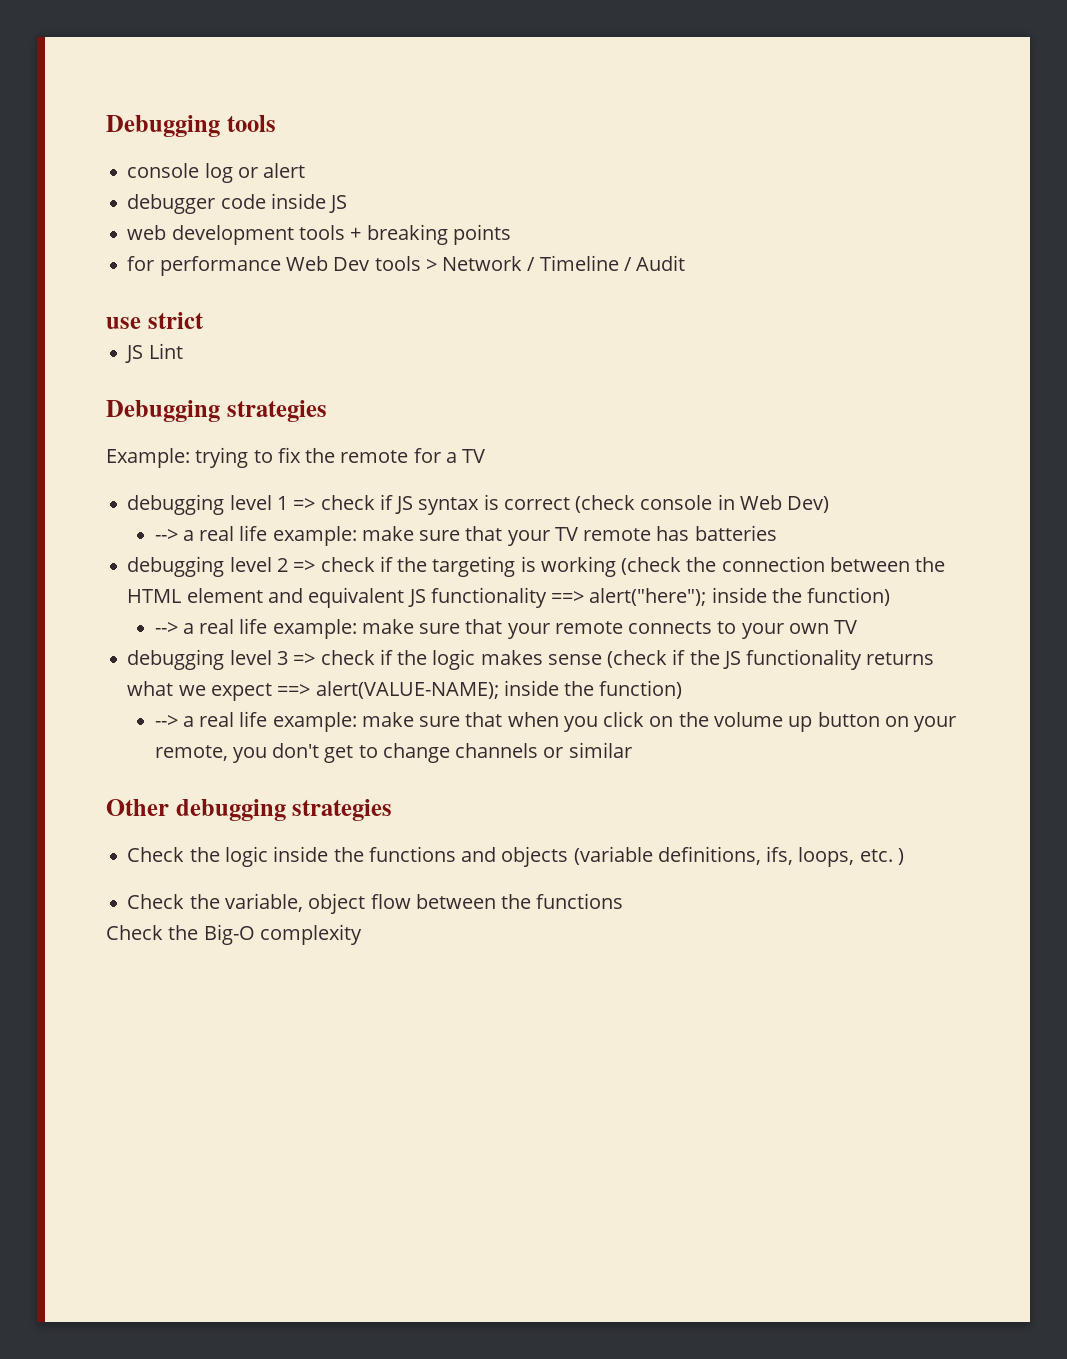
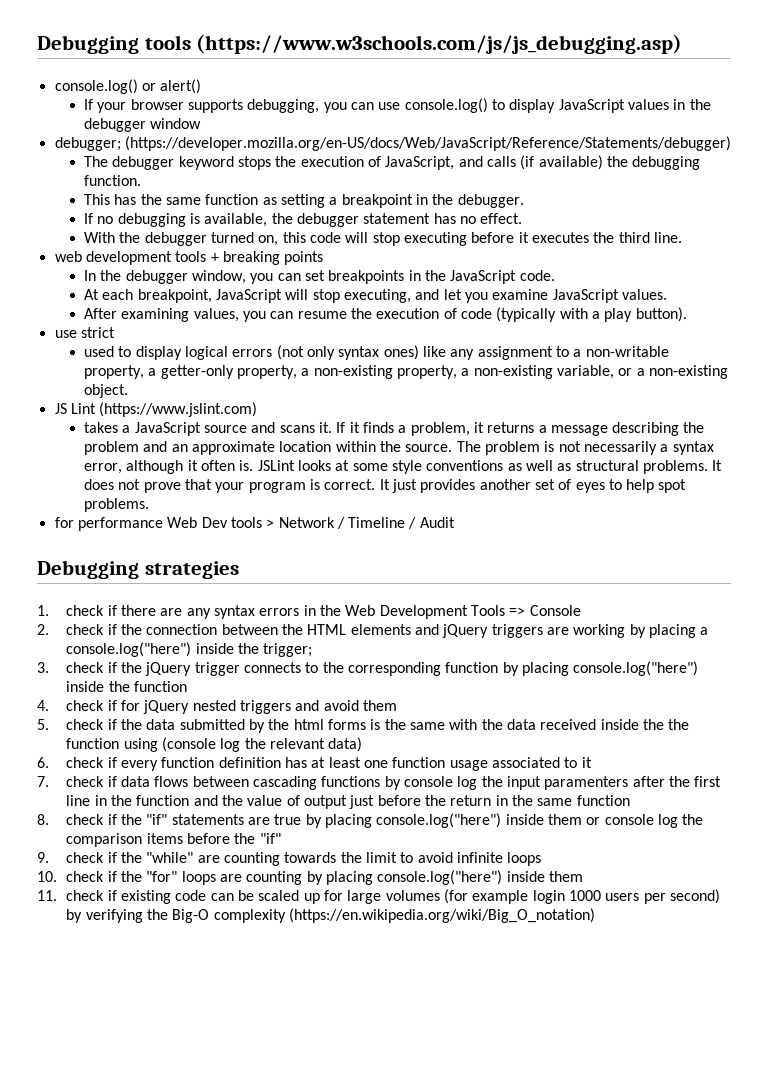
- Debugging tools
- console log or alert
- debugger code inside JS
+ Debugging tools (https://www.w3schools.com/js/js_debugging.asp)
+ console.log() or alert()
+ If your browser supports debugging, you can use console.log() to display JavaScript values in the debugger window
+ debugger; (https://developer.mozilla.org/en-US/docs/Web/JavaScript/Reference/Statements/debugger)
+ The debugger keyword stops the execution of JavaScript, and calls (if available) the debugging function.
+ This has the same function as setting a breakpoint in the debugger.
+ If no debugging is available, the debugger statement has no effect.
+ With the debugger turned on, this code will stop executing before it executes the third line.
+ In the debugger window, you can set breakpoints in the JavaScript code.
+ At each breakpoint, JavaScript will stop executing, and let you examine JavaScript values.
+ After examining values, you can resume the execution of code (typically with a play button).
+ use strict
+ used to display logical errors (not only syntax ones) like any assignment to a non-writable property, a getter-only property, a non-existing property, a non-existing variable, or a non-existing object.
+ JS Lint (https://www.jslint.com)
+ takes a JavaScript source and scans it. If it finds a problem, it returns a message describing the problem and an approximate location within the source. The problem is not necessarily a syntax error, although it often is. JSLint looks at some style conventions as well as structural problems. It does not prove that your program is correct. It just provides another set of eyes to help spot problems.
- use strict
- JS Lint
  Debugging strategies
- Example: trying to fix the remote for a TV
- debugging level 1 => check if JS syntax is correct (check console in Web Dev)
- --> a real life example: make sure that your TV remote has batteries
- debugging level 2 => check if the targeting is working (check the connection between the HTML element and equivalent JS functionality ==> alert("here"); inside the function)
- --> a real life example: make sure that your remote connects to your own TV
- debugging level 3 => check if the logic makes sense (check if the JS functionality returns what we expect ==> alert(VALUE-NAME); inside the function)
- --> a real life example: make sure that when you click on the volume up button on your remote, you don't get to change channels or similar
- Other debugging strategies
- Check the logic inside the functions and objects (variable definitions, ifs, loops, etc. )
- Check the variable, object flow between the functions
- Check the Big-O complexity
+ 1. check if there are any syntax errors in the Web Development Tools => Console
+ 2. check if the connection between the HTML elements and jQuery triggers are working by placing a console.log("here") inside the trigger;
+ 3. check if the jQuery trigger connects to the corresponding function by placing console.log("here") inside the function
+ 4. check if for jQuery nested triggers and avoid them
+ 5. check if the data submitted by the html forms is the same with the data received inside the the function using (console log the relevant data)
+ 6. check if every function definition has at least one function usage associated to it
+ 7. check if data flows between cascading functions by console log the input paramenters after the first line in the function and the value of output just before the return in the same function
+ 8. check if the "if" statements are true by placing console.log("here") inside them or console log the comparison items before the "if"
+ 9. check if the "while" are counting towards the limit to avoid infinite loops
+ 10. check if the "for" loops are counting by placing console.log("here") inside them
+ 11. check if existing code can be scaled up for large volumes (for example login 1000 users per second) by verifying the Big-O complexity (https://en.wikipedia.org/wiki/Big_O_notation)

